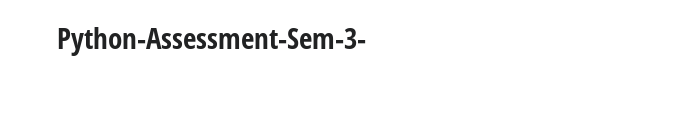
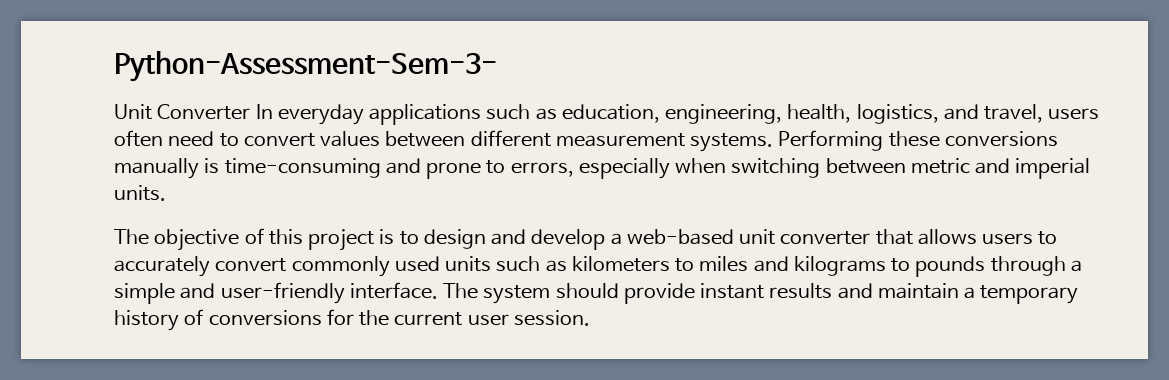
+ Unit Converter In everyday applications such as education, engineering, health, logistics, and travel, users often need to convert values between different measurement systems. Performing these conversions manually is time-consuming and prone to errors, especially when switching between metric and imperial units.
+ The objective of this project is to design and develop a web-based unit converter that allows users to accurately convert commonly used units such as kilometers to miles and kilograms to pounds through a simple and user-friendly interface. The system should provide instant results and maintain a temporary history of conversions for the current user session.

